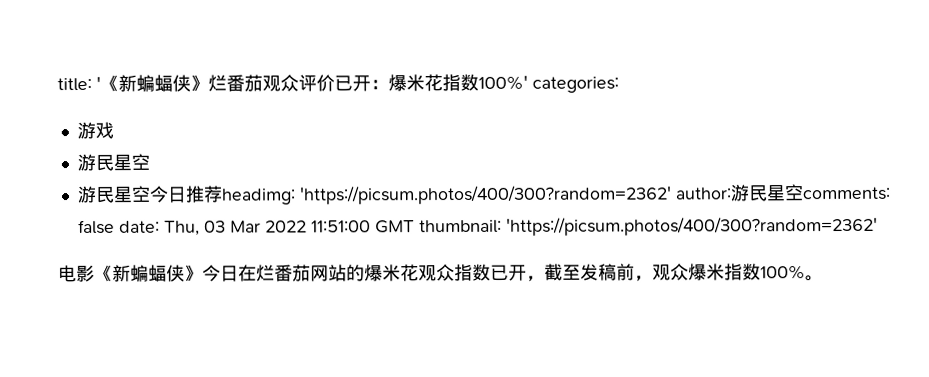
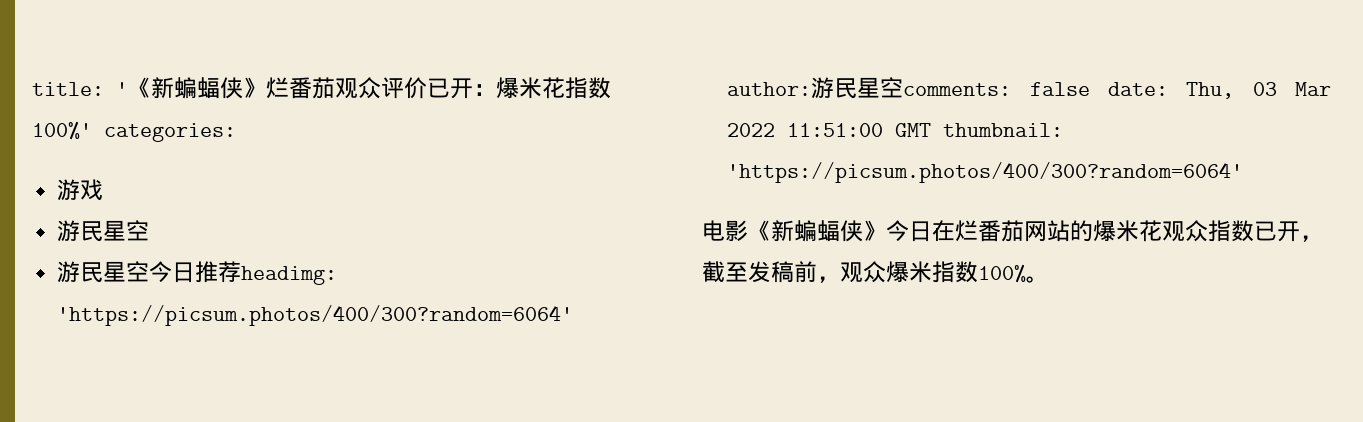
- 游民星空今日推荐headimg: 'https://picsum.photos/400/300?random=2362' author:游民星空comments: false date: Thu, 03 Mar 2022 11:51:00 GMT thumbnail: 'https://picsum.photos/400/300?random=2362'
+ 游民星空今日推荐headimg: 'https://picsum.photos/400/300?random=6064' author:游民星空comments: false date: Thu, 03 Mar 2022 11:51:00 GMT thumbnail: 'https://picsum.photos/400/300?random=6064'

